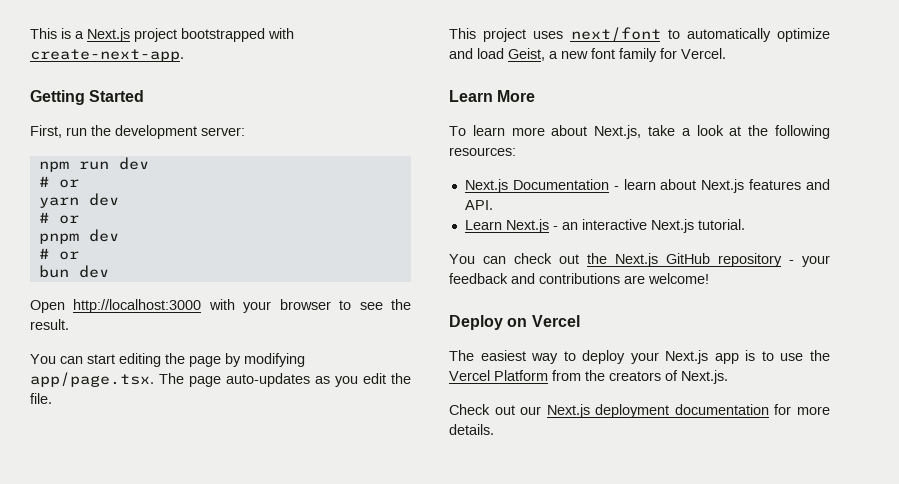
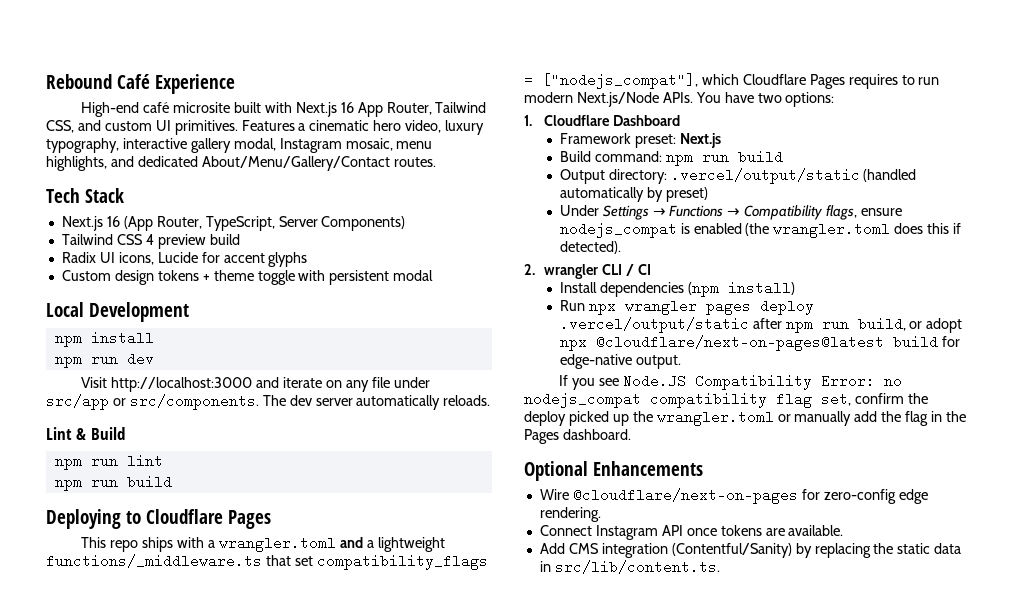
- This is a Next.js project bootstrapped with create-next-app.
- Getting Started
- First, run the development server:
+ Rebound Café Experience
+ High-end café microsite built with Next.js 16 App Router, Tailwind CSS, and custom UI primitives. Features a cinematic hero video, luxury typography, interactive gallery modal, Instagram mosaic, menu highlights, and dedicated About/Menu/Gallery/Contact routes.
+ Tech Stack
+ Next.js 16 (App Router, TypeScript, Server Components)
+ Tailwind CSS 4 preview build
+ Radix UI icons, Lucide for accent glyphs
+ Custom design tokens + theme toggle with persistent modal
+ Local Development
+ npm install
  npm run dev
- # or
- yarn dev
- # or
- pnpm dev
- # or
- bun dev
- Open http://localhost:3000 with your browser to see the result.
- You can start editing the page by modifying app/page.tsx. The page auto-updates as you edit the file.
- This project uses next/font to automatically optimize and load Geist, a new font family for Vercel.
- Learn More
- To learn more about Next.js, take a look at the following resources:
- Next.js Documentation - learn about Next.js features and API.
- Learn Next.js - an interactive Next.js tutorial.
- You can check out the Next.js GitHub repository - your feedback and contributions are welcome!
- Deploy on Vercel
- The easiest way to deploy your Next.js app is to use the Vercel Platform from the creators of Next.js.
- Check out our Next.js deployment documentation for more details.
+ Visit http://localhost:3000 and iterate on any file under src/app or src/components. The dev server automatically reloads.
+ Lint & Build
+ npm run lint
+ npm run build
+ Deploying to Cloudflare Pages
+ This repo ships with a wrangler.toml and a lightweight functions/_middleware.ts that set compatibility_flags = ["nodejs_compat"], which Cloudflare Pages requires to run modern Next.js/Node APIs. You have two options:
+ 1. Cloudflare Dashboard
+ Framework preset: Next.js
+ Build command: npm run build
+ Output directory: .vercel/output/static (handled automatically by preset)
+ Under Settings → Functions → Compatibility flags, ensure nodejs_compat is enabled (the wrangler.toml does this if detected).
+ 2. wrangler CLI / CI
+ Install dependencies (npm install)
+ Run npx wrangler pages deploy .vercel/output/static after npm run build, or adopt npx @cloudflare/next-on-pages@latest build for edge-native output.
+ If you see Node.JS Compatibility Error: no nodejs_compat compatibility flag set, confirm the deploy picked up the wrangler.toml or manually add the flag in the Pages dashboard.
+ Optional Enhancements
+ Wire @cloudflare/next-on-pages for zero-config edge rendering.
+ Connect Instagram API once tokens are available.
+ Add CMS integration (Contentful/Sanity) by replacing the static data in src/lib/content.ts.

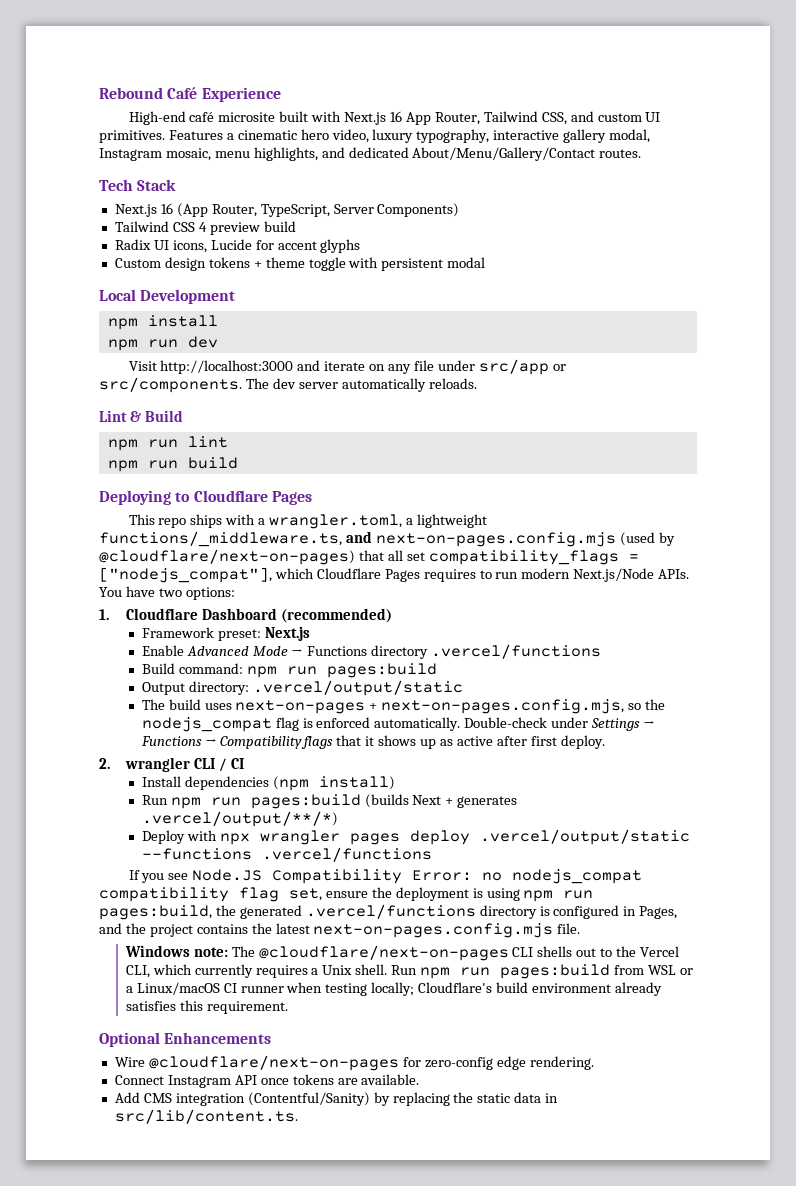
- This repo ships with a wrangler.toml and a lightweight functions/_middleware.ts that set compatibility_flags = ["nodejs_compat"], which Cloudflare Pages requires to run modern Next.js/Node APIs.
+ This repo ships with a wrangler.toml, a lightweight functions/_middleware.ts, and next-on-pages.config.mjs (used by @cloudflare/next-on-pages) that all set compatibility_flags = ["nodejs_compat"], which Cloudflare Pages requires to run modern Next.js/Node APIs.
- 1. Cloudflare Dashboard
+ 1. Cloudflare Dashboard (recommended)
+ Enable Advanced Mode → Functions directory .vercel/functions
- Build command: npm run build
+ Build command: npm run pages:build
- Output directory: .vercel/output/static (handled automatically by preset)
- Under Settings → Functions → Compatibility flags, ensure nodejs_compat is enabled (the wrangler.toml does this if detected).
+ Output directory: .vercel/output/static
+ The build uses next-on-pages + next-on-pages.config.mjs, so the nodejs_compat flag is enforced automatically. Double-check under Settings → Functions → Compatibility flags that it shows up as active after first deploy.
- Run npx wrangler pages deploy .vercel/output/static after npm run build, or adopt npx @cloudflare/next-on-pages@latest build for edge-native output.
+ Run npm run pages:build (builds Next + generates .vercel/output/**/*)
+ Deploy with npx wrangler pages deploy .vercel/output/static --functions .vercel/functions
- If you see Node.JS Compatibility Error: no nodejs_compat compatibility flag set, confirm the deploy picked up the wrangler.toml or manually add the flag in the Pages dashboard.
+ If you see Node.JS Compatibility Error: no nodejs_compat compatibility flag set, ensure the deployment is using npm run pages:build, the generated .vercel/functions directory is configured in Pages, and the project contains the latest next-on-pages.config.mjs file.
+ Windows note: The @cloudflare/next-on-pages CLI shells out to the Vercel CLI, which currently requires a Unix shell. Run npm run pages:build from WSL or a Linux/macOS CI runner when testing locally; Cloudflare's build environment already satisfies this requirement.

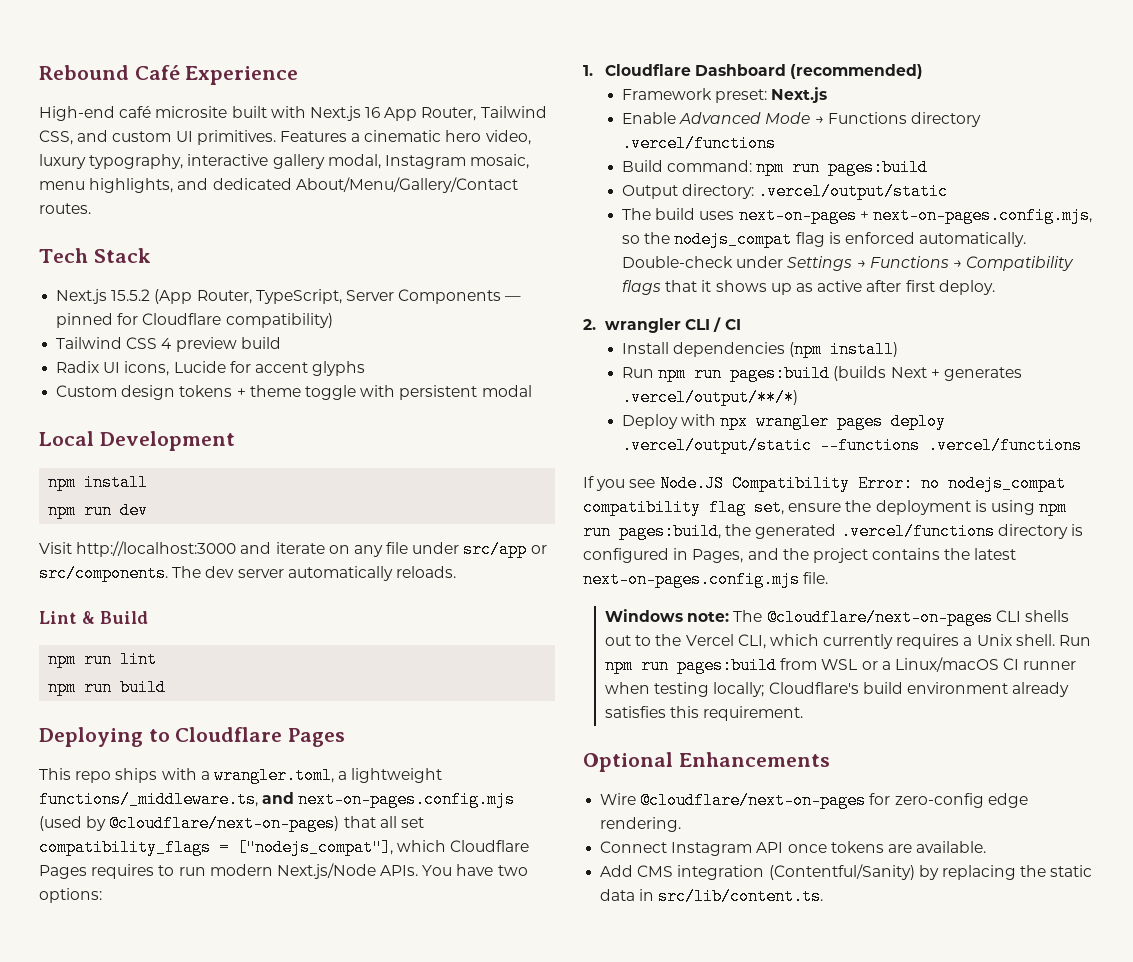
- Next.js 16 (App Router, TypeScript, Server Components)
+ Next.js 15.5.2 (App Router, TypeScript, Server Components — pinned for Cloudflare compatibility)

